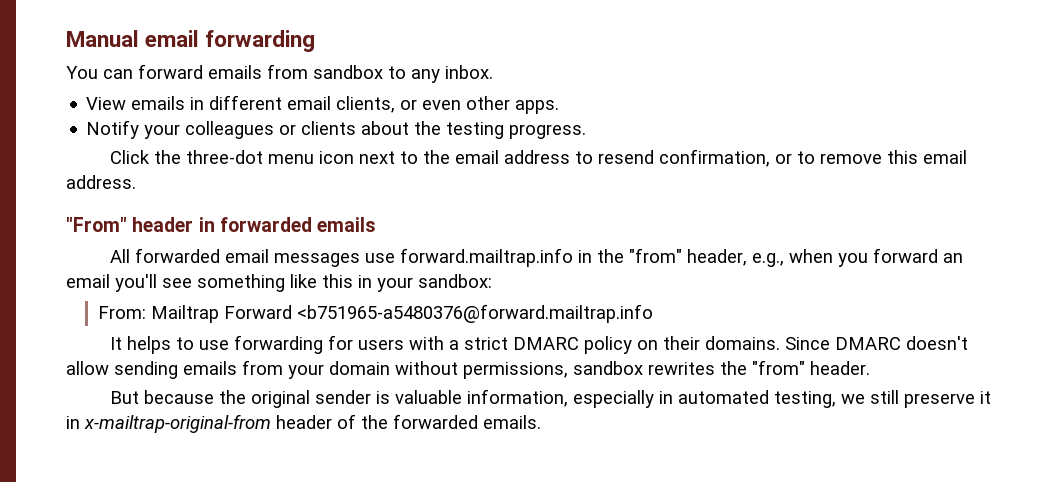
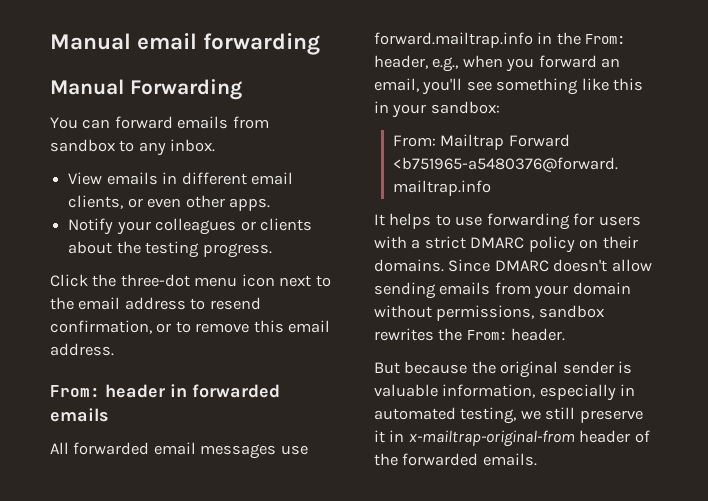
+ Manual Forwarding
- "From" header in forwarded emails
+ From: header in forwarded emails
- All forwarded email messages use forward.mailtrap.info in the "from" header, e.g., when you forward an email you'll see something like this in your sandbox:
+ All forwarded email messages use forward.mailtrap.info in the From: header, e.g., when you forward an email, you'll see something like this in your sandbox:
- Since DMARC doesn't allow sending emails from your domain without permissions, sandbox rewrites the "from" header.
+ Since DMARC doesn't allow sending emails from your domain without permissions, sandbox rewrites the From: header.

